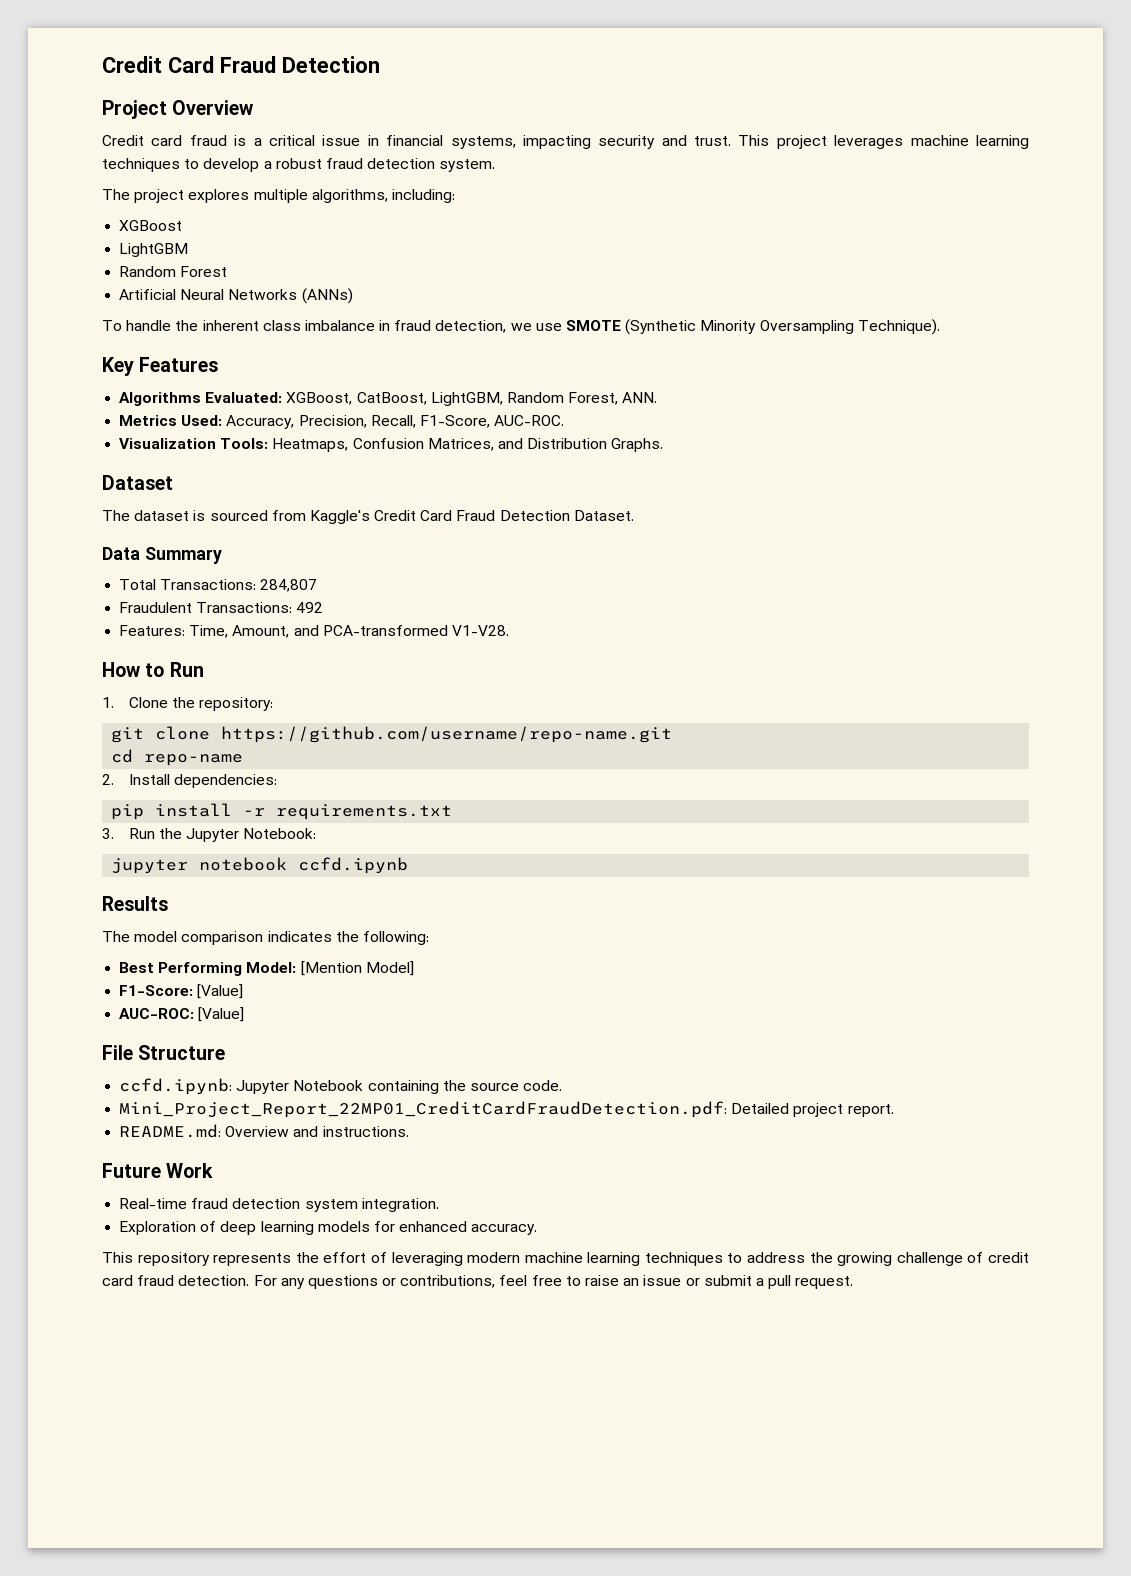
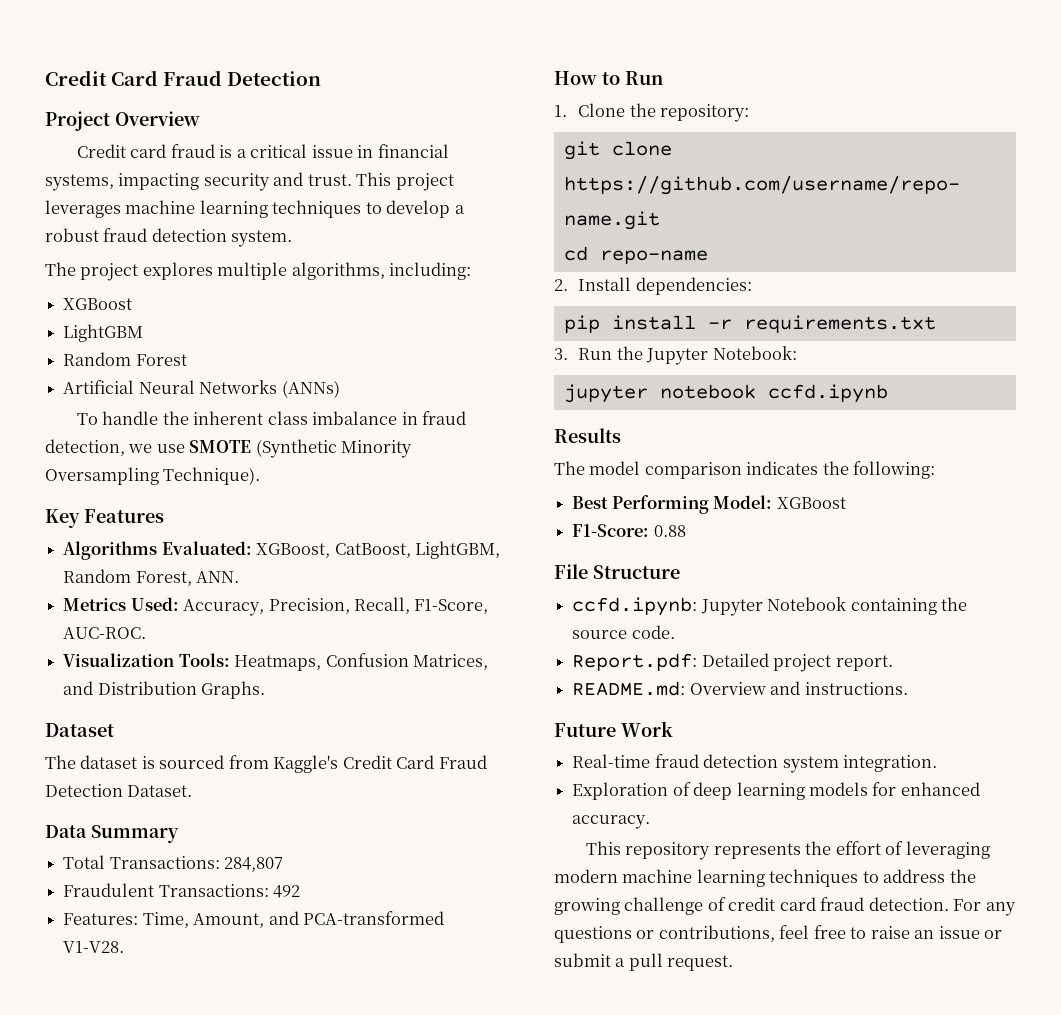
- Best Performing Model: [Mention Model]
+ Best Performing Model: XGBoost
- F1-Score: [Value]
- AUC-ROC: [Value]
+ F1-Score: 0.88
- Mini_Project_Report_22MP01_CreditCardFraudDetection.pdf: Detailed project report.
+ Report.pdf: Detailed project report.

